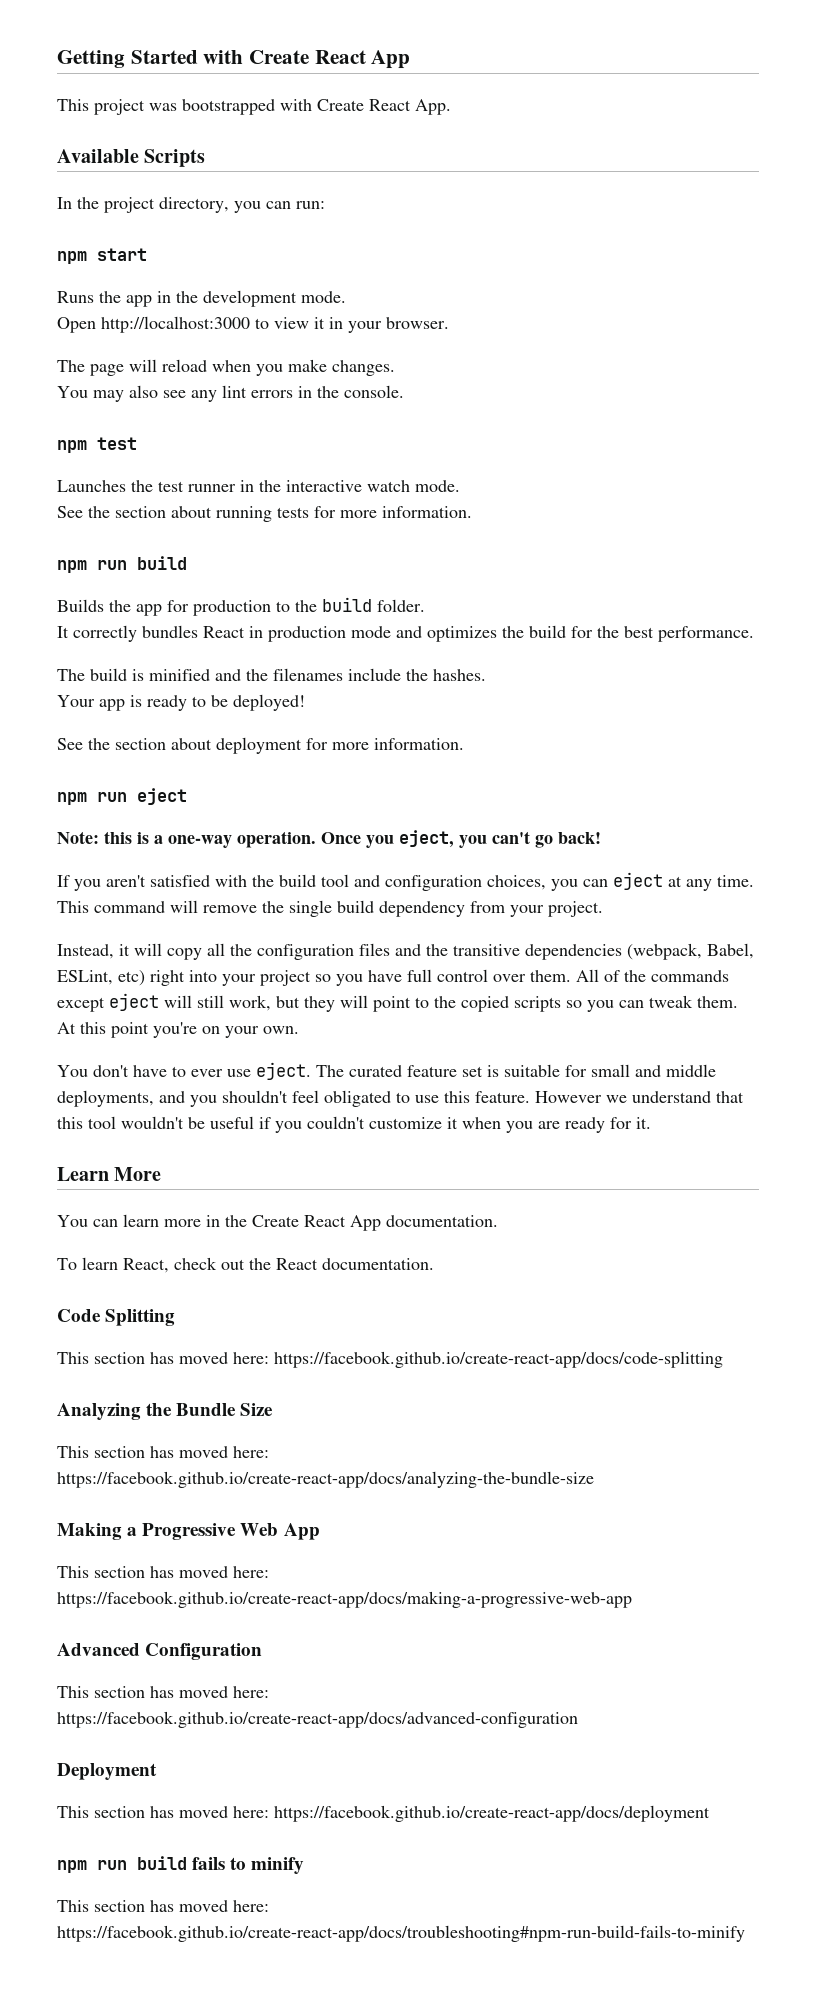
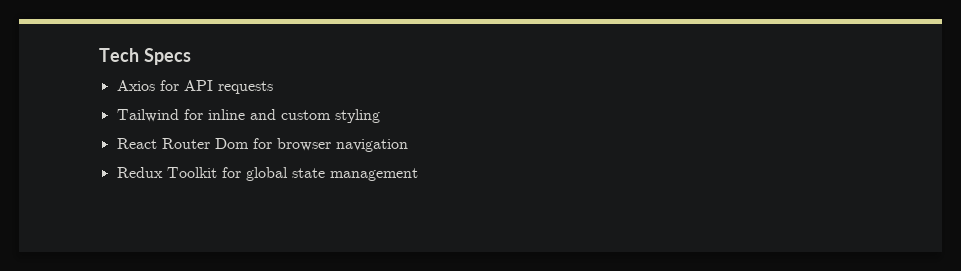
- Getting Started with Create React App
- This project was bootstrapped with Create React App.
- Available Scripts
- In the project directory, you can run:
- npm start
- Runs the app in the development mode.
- Open http://localhost:3000 to view it in your browser.
- The page will reload when you make changes.
- You may also see any lint errors in the console.
- npm test
- Launches the test runner in the interactive watch mode.
- See the section about running tests for more information.
- npm run build
- Builds the app for production to the build folder.
- It correctly bundles React in production mode and optimizes the build for the best performance.
- The build is minified and the filenames include the hashes.
- Your app is ready to be deployed!
- See the section about deployment for more information.
- npm run eject
- Note: this is a one-way operation. Once you eject, you can't go back!
- If you aren't satisfied with the build tool and configuration choices, you can eject at any time. This command will remove the single build dependency from your project.
- Instead, it will copy all the configuration files and the transitive dependencies (webpack, Babel, ESLint, etc) right into your project so you have full control over them. All of the commands except eject will still work, but they will point to the copied scripts so you can tweak them. At this point you're on your own.
- You don't have to ever use eject. The curated feature set is suitable for small and middle deployments, and you shouldn't feel obligated to use this feature. However we understand that this tool wouldn't be useful if you couldn't customize it when you are ready for it.
- Learn More
- You can learn more in the Create React App documentation.
- To learn React, check out the React documentation.
- Code Splitting
- This section has moved here: https://facebook.github.io/create-react-app/docs/code-splitting
- Analyzing the Bundle Size
- This section has moved here: https://facebook.github.io/create-react-app/docs/analyzing-the-bundle-size
- Making a Progressive Web App
- This section has moved here: https://facebook.github.io/create-react-app/docs/making-a-progressive-web-app
- Advanced Configuration
- This section has moved here: https://facebook.github.io/create-react-app/docs/advanced-configuration
- Deployment
- This section has moved here: https://facebook.github.io/create-react-app/docs/deployment
- npm run build fails to minify
- This section has moved here: https://facebook.github.io/create-react-app/docs/troubleshooting#npm-run-build-fails-to-minify
+ Tech Specs
+ Axios for API requests
+ Tailwind for inline and custom styling
+ React Router Dom for browser navigation
+ Redux Toolkit for global state management

